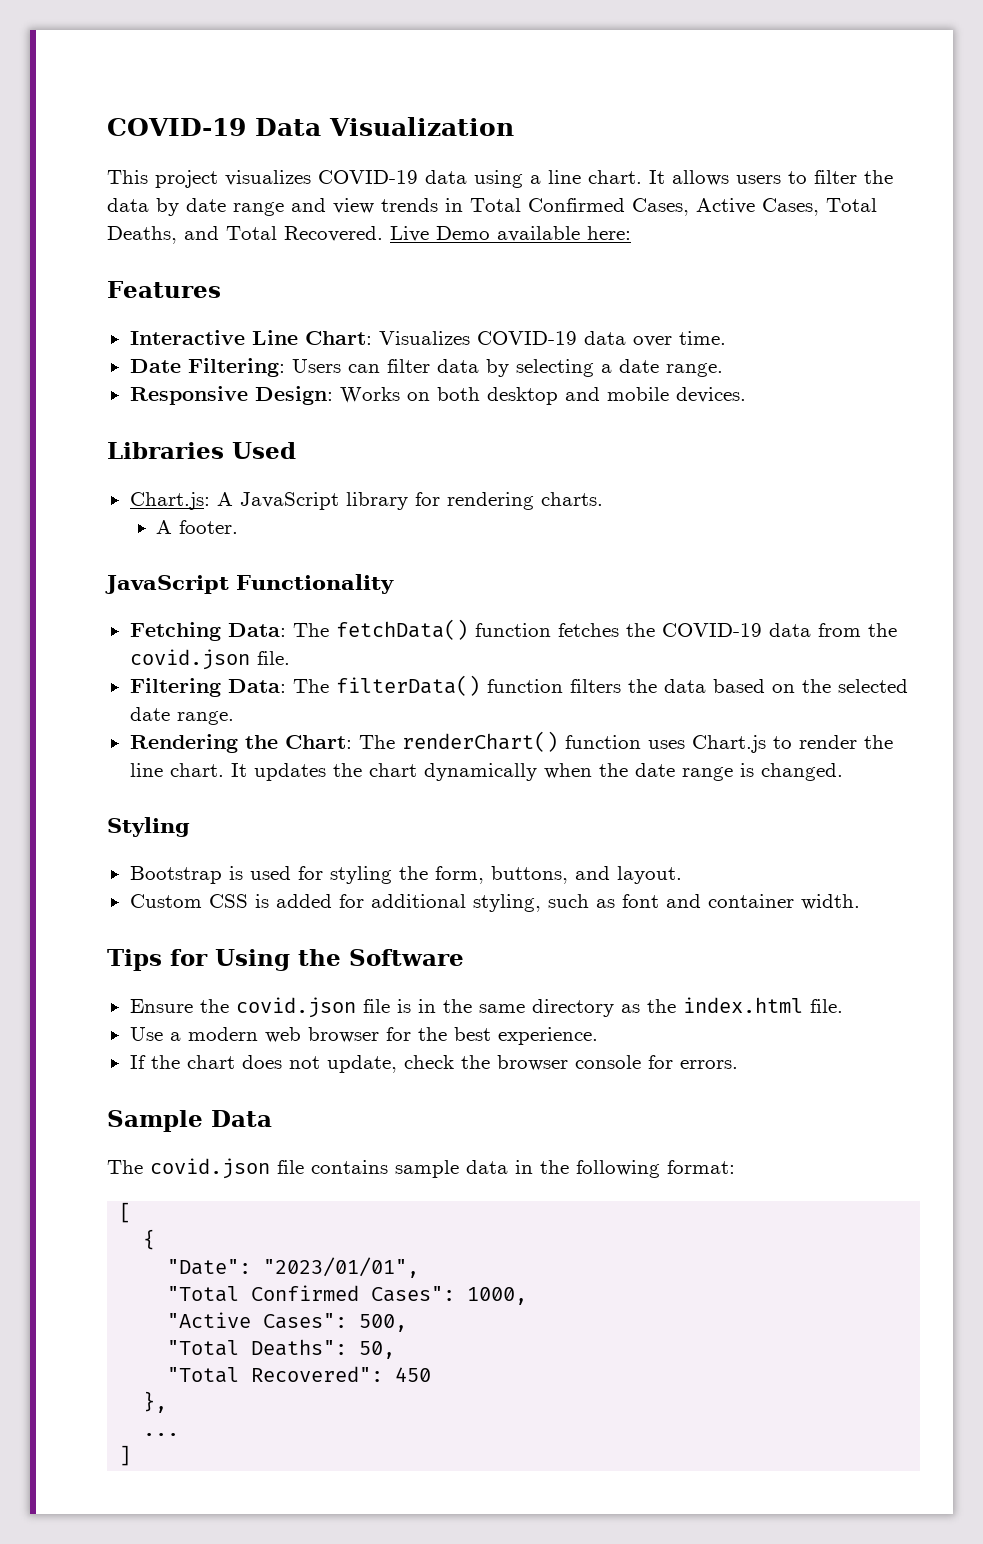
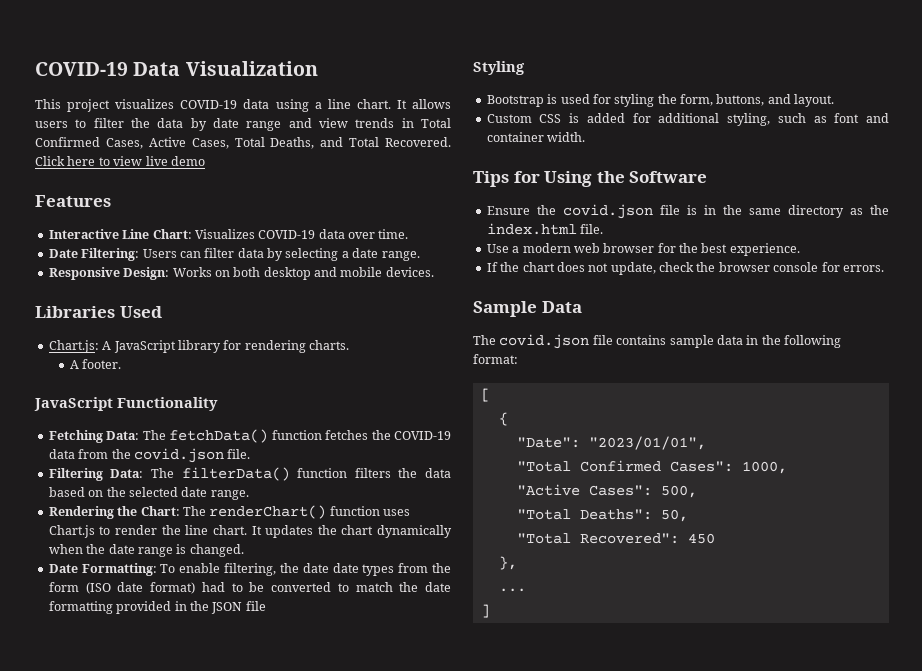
- Live Demo available here:
+ Click here to view live demo
+ Date Formatting: To enable filtering, the date date types from the form (ISO date format) had to be converted to match the date formatting provided in the JSON file

